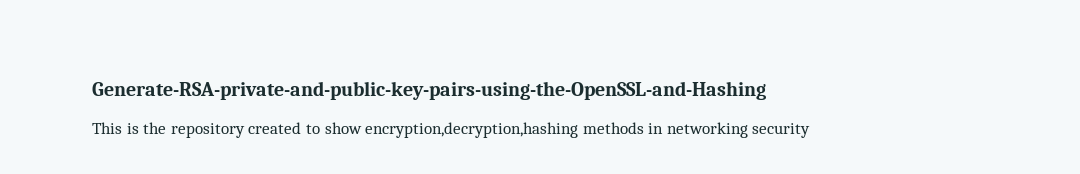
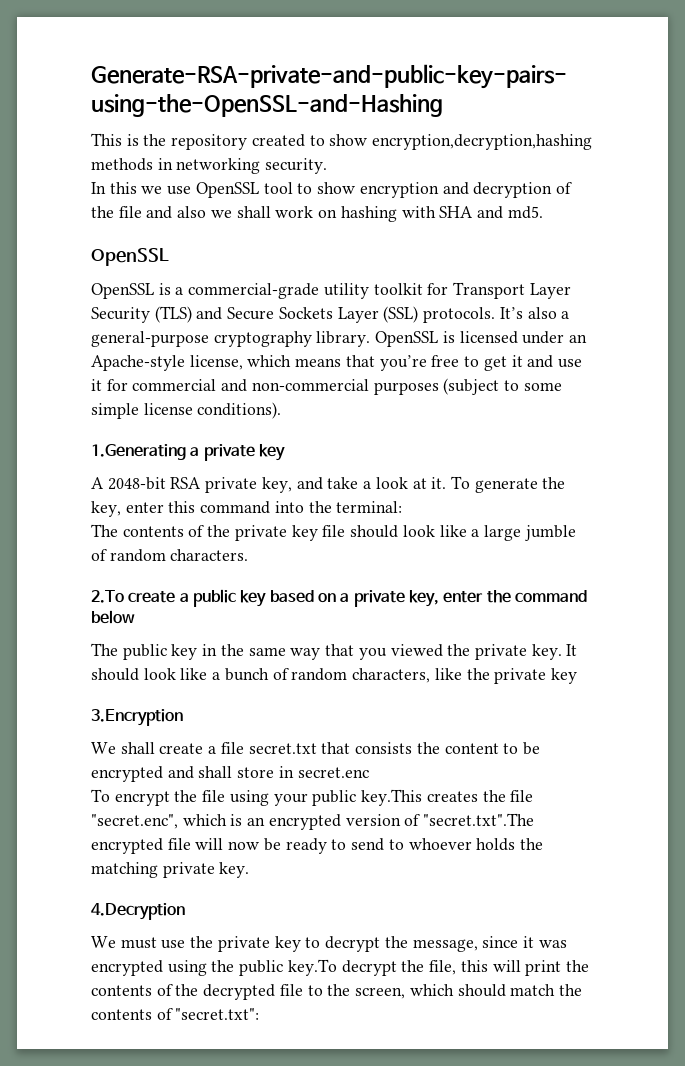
- This is the repository created to show encryption,decryption,hashing methods in networking security
+ This is the repository created to show encryption,decryption,hashing methods in networking security.
+ In this we use OpenSSL tool to show encryption and decryption of the file and also we shall work on hashing with SHA and md5.
+ OpenSSL
+ OpenSSL is a commercial-grade utility toolkit for Transport Layer Security (TLS) and Secure Sockets Layer (SSL) protocols. It’s also a general-purpose cryptography library. OpenSSL is licensed under an Apache-style license, which means that you’re free to get it and use it for commercial and non-commercial purposes (subject to some simple license conditions).
+ 1.Generating a private key
+ A 2048-bit RSA private key, and take a look at it. To generate the key, enter this command into the terminal:
+ The contents of the private key file should look like a large jumble of random characters.
+ 2.To create a public key based on a private key, enter the command below
+ The public key in the same way that you viewed the private key. It should look like a bunch of random characters, like the private key
+ 3.Encryption
+ We shall create a file secret.txt that consists the content to be encrypted and shall store in secret.enc
+ To encrypt the file using your public key.This creates the file "secret.enc", which is an encrypted version of "secret.txt".The encrypted file will now be ready to send to whoever holds the matching private key.
+ 4.Decryption
+ We must use the private key to decrypt the message, since it was encrypted using the public key.To decrypt the file, this will print the contents of the decrypted file to the screen, which should match the contents of "secret.txt":

